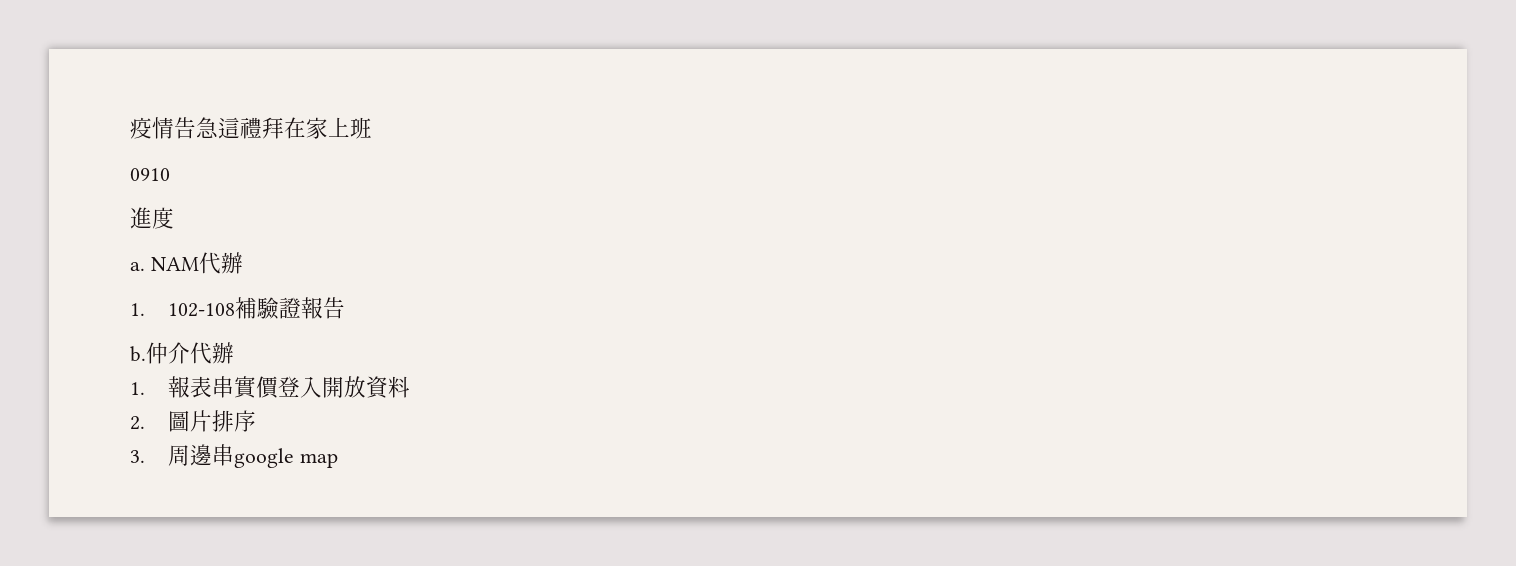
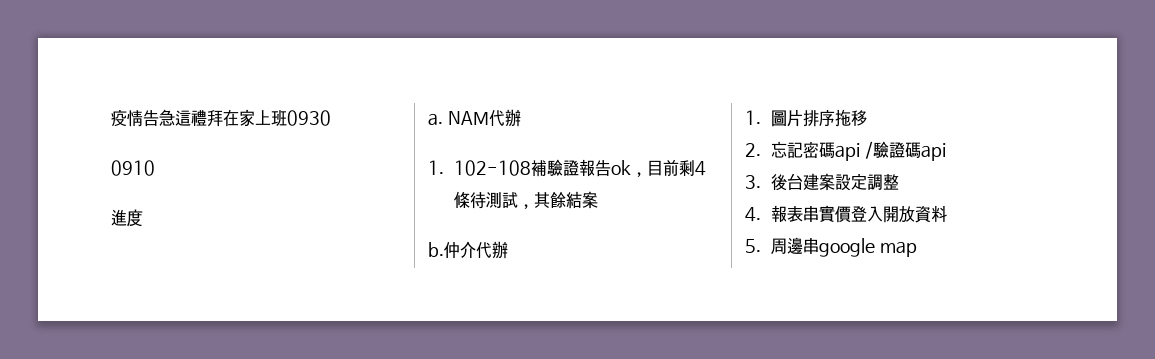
- 疫情告急這禮拜在家上班
+ 疫情告急這禮拜在家上班0930
- 1. 102-108補驗證報告
+ 1. 102-108補驗證報告ok，目前剩4條待測試，其餘結案
  b.仲介代辦
- 1.報表串實價登入開放資料
+ 1.圖片排序拖移
+ 2.忘記密碼api /驗證碼api
+ 3.後台建案設定調整
+ 4.報表串實價登入開放資料
- 2.圖片排序
- 3.周邊串google map
+ 5.周邊串google map

